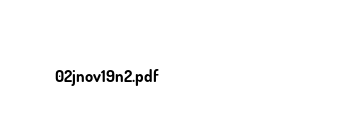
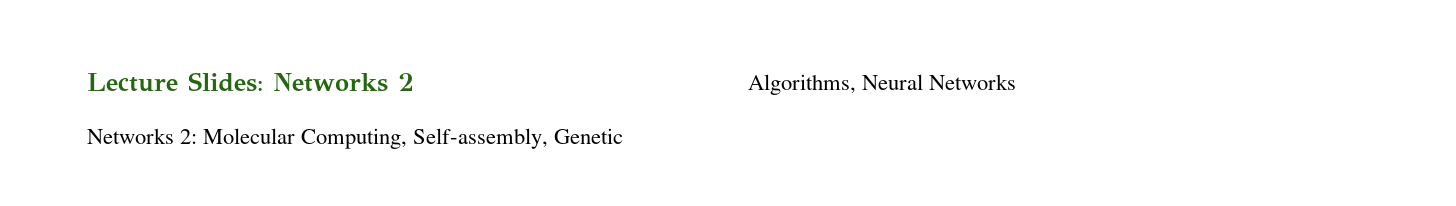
- 02jnov19n2.pdf
+ Lecture Slides: Networks 2
+ Networks 2: Molecular Computing, Self-assembly, Genetic Algorithms, Neural Networks

